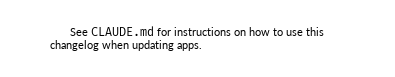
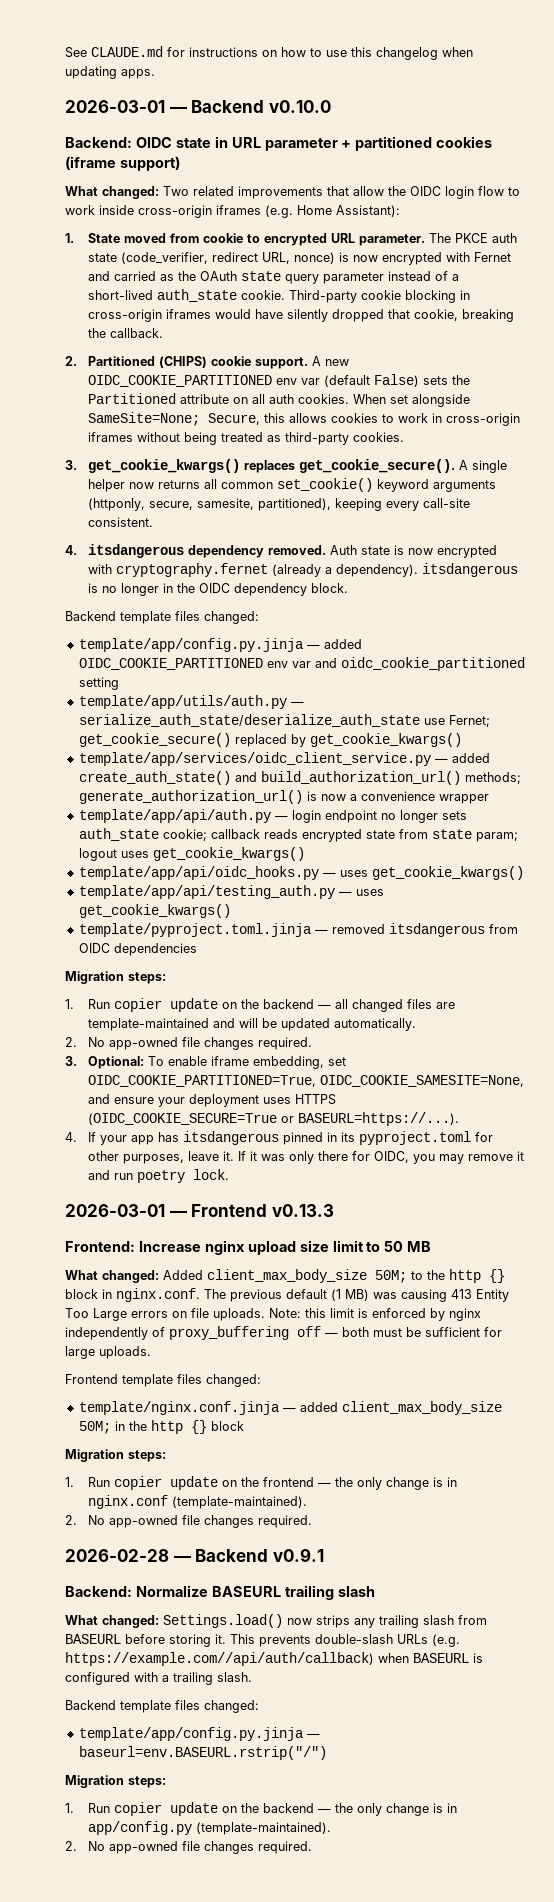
+ 2026-03-01 — Backend v0.10.0
+ Backend: OIDC state in URL parameter + partitioned cookies (iframe support)
+ What changed: Two related improvements that allow the OIDC login flow to work inside cross-origin iframes (e.g. Home Assistant):
+ 1. State moved from cookie to encrypted URL parameter. The PKCE auth state (code_verifier, redirect URL, nonce) is now encrypted with Fernet and carried as the OAuth state query parameter instead of a short-lived auth_state cookie. Third-party cookie blocking in cross-origin iframes would have silently dropped that cookie, breaking the callback.
+ 2. Partitioned (CHIPS) cookie support. A new OIDC_COOKIE_PARTITIONED env var (default False) sets the Partitioned attribute on all auth cookies. When set alongside SameSite=None; Secure, this allows cookies to work in cross-origin iframes without being treated as third-party cookies.
+ 3. get_cookie_kwargs() replaces get_cookie_secure(). A single helper now returns all common set_cookie() keyword arguments (httponly, secure, samesite, partitioned), keeping every call-site consistent.
+ 4. itsdangerous dependency removed. Auth state is now encrypted with cryptography.fernet (already a dependency). itsdangerous is no longer in the OIDC dependency block.
+ Backend template files changed:
+ template/app/config.py.jinja — added OIDC_COOKIE_PARTITIONED env var and oidc_cookie_partitioned setting
+ template/app/utils/auth.py — serialize_auth_state/deserialize_auth_state use Fernet; get_cookie_secure() replaced by get_cookie_kwargs()
+ template/app/services/oidc_client_service.py — added create_auth_state() and build_authorization_url() methods; generate_authorization_url() is now a convenience wrapper
+ template/app/api/auth.py — login endpoint no longer sets auth_state cookie; callback reads encrypted state from state param; logout uses get_cookie_kwargs()
+ template/app/api/oidc_hooks.py — uses get_cookie_kwargs()
+ template/app/api/testing_auth.py — uses get_cookie_kwargs()
+ template/pyproject.toml.jinja — removed itsdangerous from OIDC dependencies
+ Migration steps:
+ 1. Run copier update on the backend — all changed files are template-maintained and will be updated automatically.
+ 2. No app-owned file changes required.
+ 3. Optional: To enable iframe embedding, set OIDC_COOKIE_PARTITIONED=True, OIDC_COOKIE_SAMESITE=None, and ensure your deployment uses HTTPS (OIDC_COOKIE_SECURE=True or BASEURL=https://...).
+ 4. If your app has itsdangerous pinned in its pyproject.toml for other purposes, leave it. If it was only there for OIDC, you may remove it and run poetry lock.
+ 2026-03-01 — Frontend v0.13.3
+ Frontend: Increase nginx upload size limit to 50 MB
+ What changed: Added client_max_body_size 50M; to the http {} block in nginx.conf. The previous default (1 MB) was causing 413 Entity Too Large errors on file uploads. Note: this limit is enforced by nginx independently of proxy_buffering off — both must be sufficient for large uploads.
+ Frontend template files changed:
+ template/nginx.conf.jinja — added client_max_body_size 50M; in the http {} block
+ Migration steps:
+ 1. Run copier update on the frontend — the only change is in nginx.conf (template-maintained).
+ 2. No app-owned file changes required.
+ 2026-02-28 — Backend v0.9.1
+ Backend: Normalize BASEURL trailing slash
+ What changed: Settings.load() now strips any trailing slash from BASEURL before storing it. This prevents double-slash URLs (e.g. https://example.com//api/auth/callback) when BASEURL is configured with a trailing slash.
+ Backend template files changed:
+ template/app/config.py.jinja — baseurl=env.BASEURL.rstrip("/")
+ Migration steps:
+ 1. Run copier update on the backend — the only change is in app/config.py (template-maintained).
+ 2. No app-owned file changes required.

